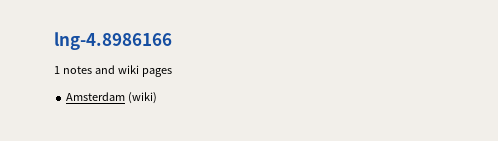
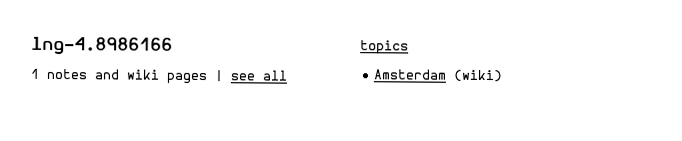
- 1 notes and wiki pages
+ 1 notes and wiki pages | see all topics

